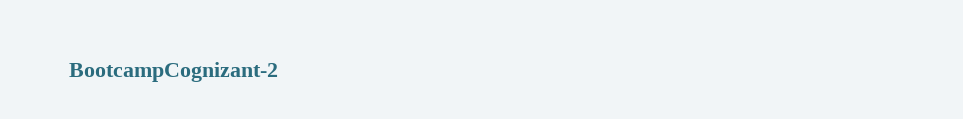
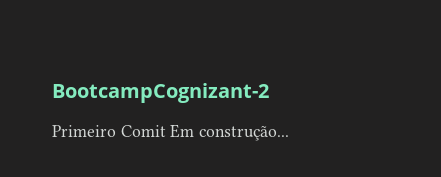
+ Primeiro Comit Em construção...

